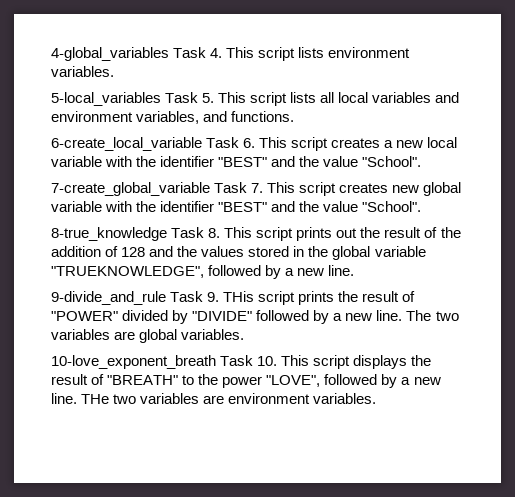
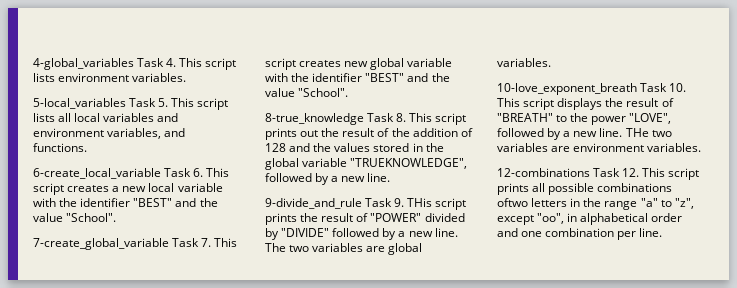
+ 12-combinations Task 12. This script prints all possible combinations oftwo letters in the range "a" to "z", except "oo", in alphabetical order and one combination per line.

